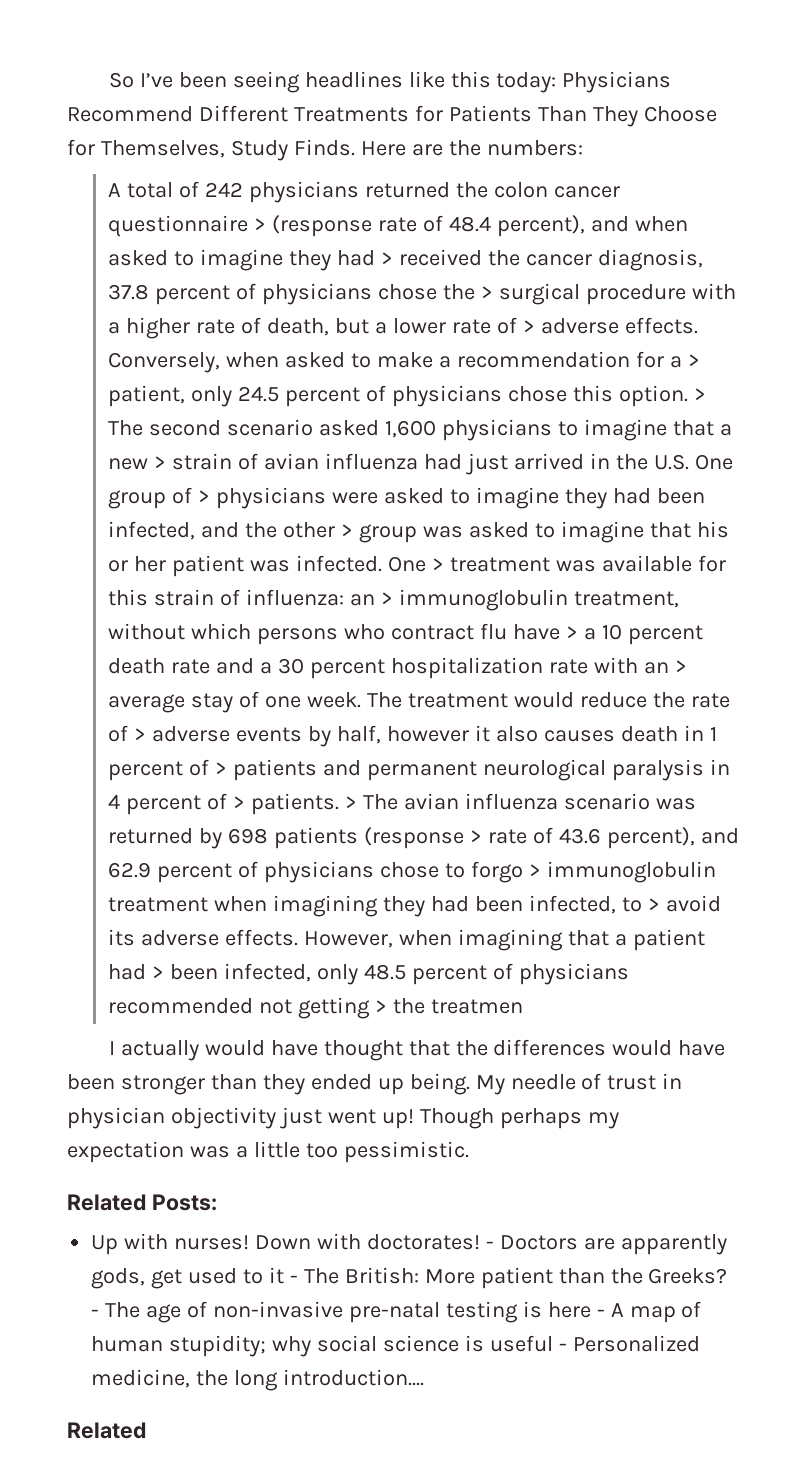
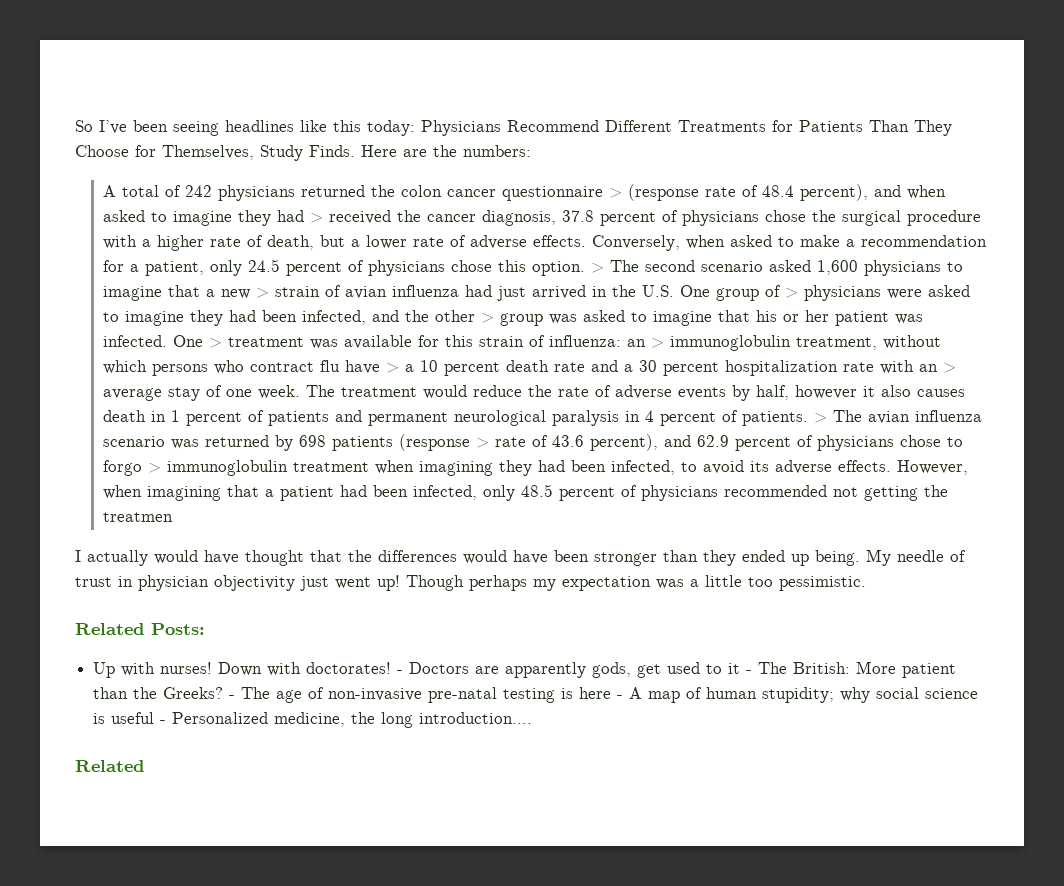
- A total of 242 physicians returned the colon cancer questionnaire > (response rate of 48.4 percent), and when asked to imagine they had > received the cancer diagnosis, 37.8 percent of physicians chose the > surgical procedure with a higher rate of death, but a lower rate of > adverse effects.
+ A total of 242 physicians returned the colon cancer questionnaire > (response rate of 48.4 percent), and when asked to imagine they had > received the cancer diagnosis, 37.8 percent of physicians chose the surgical procedure with a higher rate of death, but a lower rate of adverse effects.
- Conversely, when asked to make a recommendation for a > patient, only 24.5 percent of physicians chose this option.
+ Conversely, when asked to make a recommendation for a patient, only 24.5 percent of physicians chose this option.
- The treatment would reduce the rate of > adverse events by half, however it also causes death in 1 percent of > patients and permanent neurological paralysis in 4 percent of > patients.
+ The treatment would reduce the rate of adverse events by half, however it also causes death in 1 percent of patients and permanent neurological paralysis in 4 percent of patients.
- > The avian influenza scenario was returned by 698 patients (response > rate of 43.6 percent), and 62.9 percent of physicians chose to forgo > immunoglobulin treatment when imagining they had been infected, to > avoid its adverse effects.
+ > The avian influenza scenario was returned by 698 patients (response > rate of 43.6 percent), and 62.9 percent of physicians chose to forgo > immunoglobulin treatment when imagining they had been infected, to avoid its adverse effects.
- However, when imagining that a patient had > been infected, only 48.5 percent of physicians recommended not getting > the treatmen
+ However, when imagining that a patient had been infected, only 48.5 percent of physicians recommended not getting the treatmen

